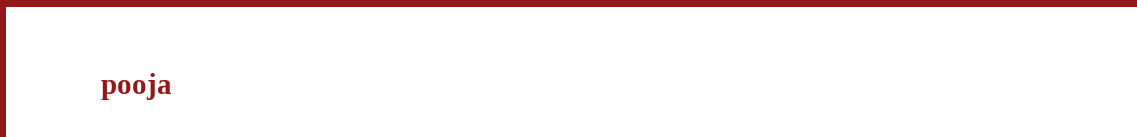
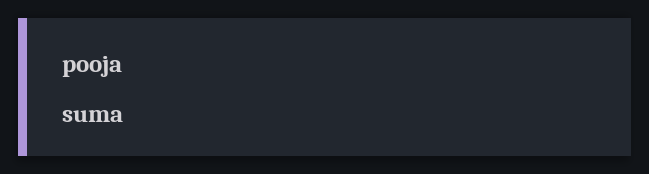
+ suma

